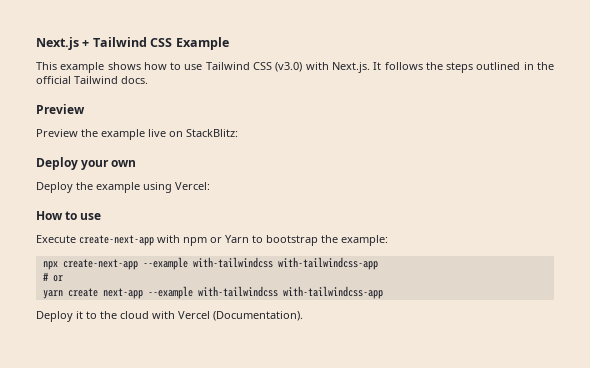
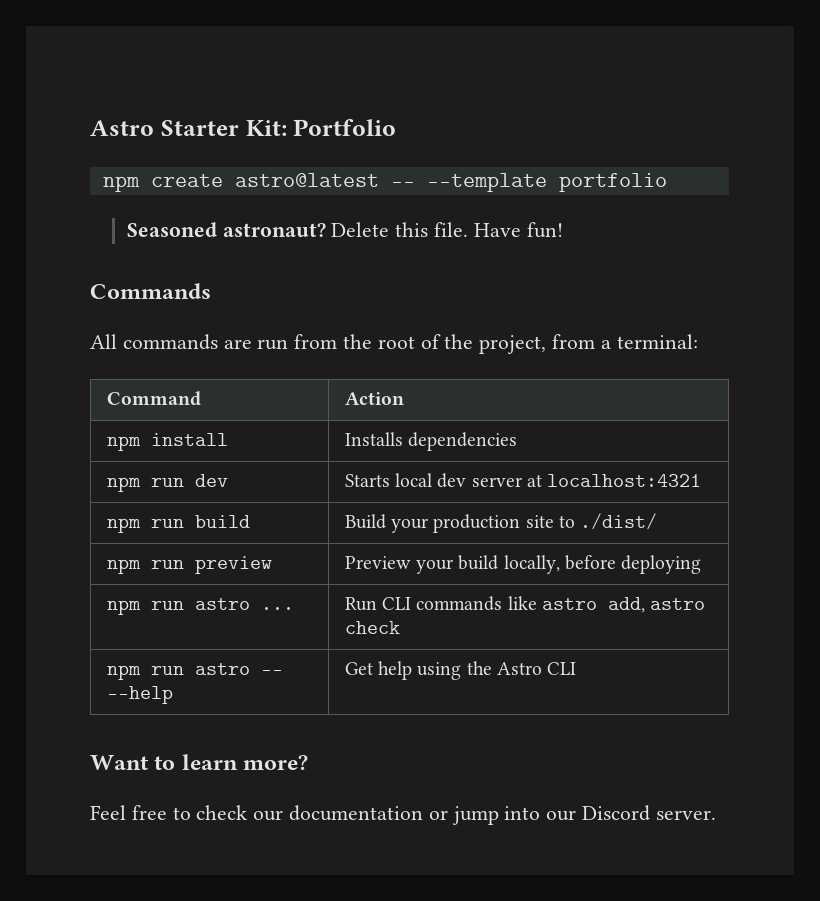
- Next.js + Tailwind CSS Example
- This example shows how to use Tailwind CSS (v3.0) with Next.js. It follows the steps outlined in the official Tailwind docs.
- Preview
- Preview the example live on StackBlitz:
- Deploy your own
- Deploy the example using Vercel:
- How to use
- Execute create-next-app with npm or Yarn to bootstrap the example:
- npx create-next-app --example with-tailwindcss with-tailwindcss-app
- # or
- yarn create next-app --example with-tailwindcss with-tailwindcss-app
- Deploy it to the cloud with Vercel (Documentation).
+ Astro Starter Kit: Portfolio
+ npm create astro@latest -- --template portfolio
+ Seasoned astronaut? Delete this file. Have fun!
+ Commands
+ All commands are run from the root of the project, from a terminal:
+ Command | Action
+ npm install | Installs dependencies
+ npm run dev | Starts local dev server at localhost:4321
+ npm run build | Build your production site to ./dist/
+ npm run preview | Preview your build locally, before deploying
+ npm run astro ... | Run CLI commands like astro add, astro check
+ npm run astro -- --help | Get help using the Astro CLI
+ Want to learn more?
+ Feel free to check our documentation or jump into our Discord server.

